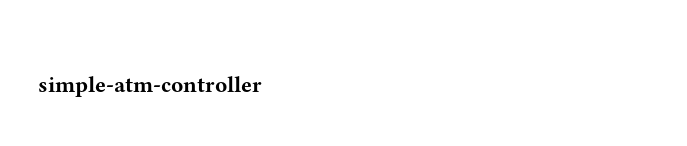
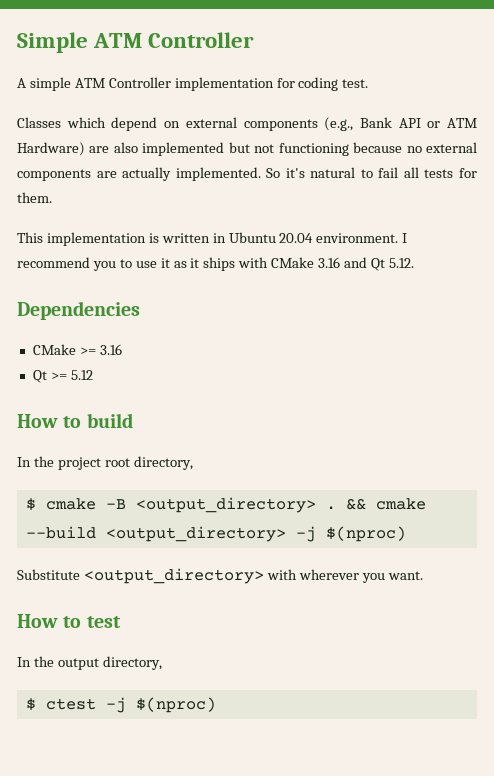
- simple-atm-controller
+ Simple ATM Controller
+ A simple ATM Controller implementation for coding test.
+ Classes which depend on external components (e.g., Bank API or ATM Hardware) are also implemented but not functioning because no external components are actually implemented. So it's natural to fail all tests for them.
+ This implementation is written in Ubuntu 20.04 environment. I recommend you to use it as it ships with CMake 3.16 and Qt 5.12.
+ Dependencies
+ CMake >= 3.16
+ Qt >= 5.12
+ How to build
+ In the project root directory,
+ $ cmake -B <output_directory> . && cmake --build <output_directory> -j $(nproc)
+ Substitute <output_directory> with wherever you want.
+ How to test
+ In the output directory,
+ $ ctest -j $(nproc)

